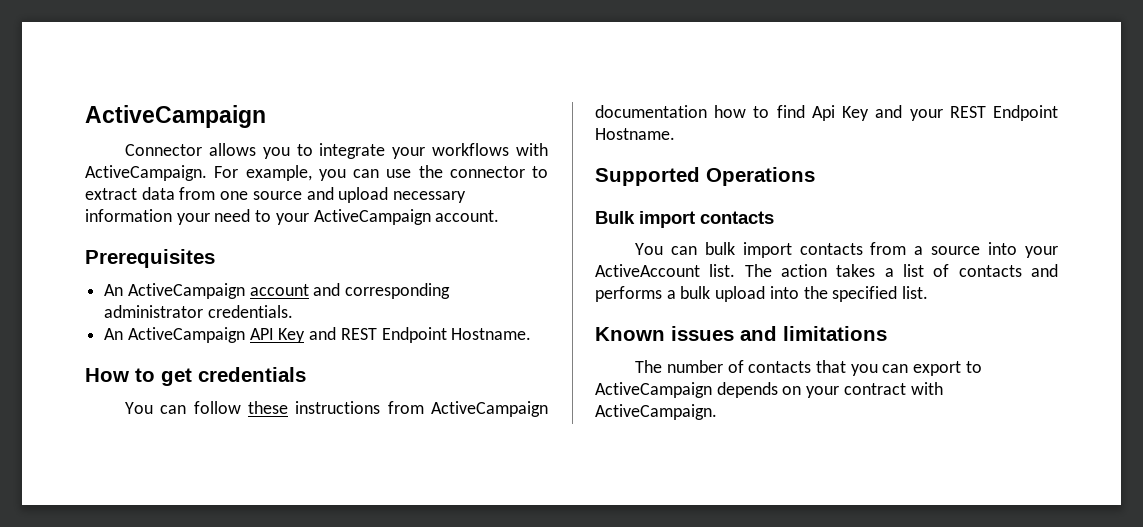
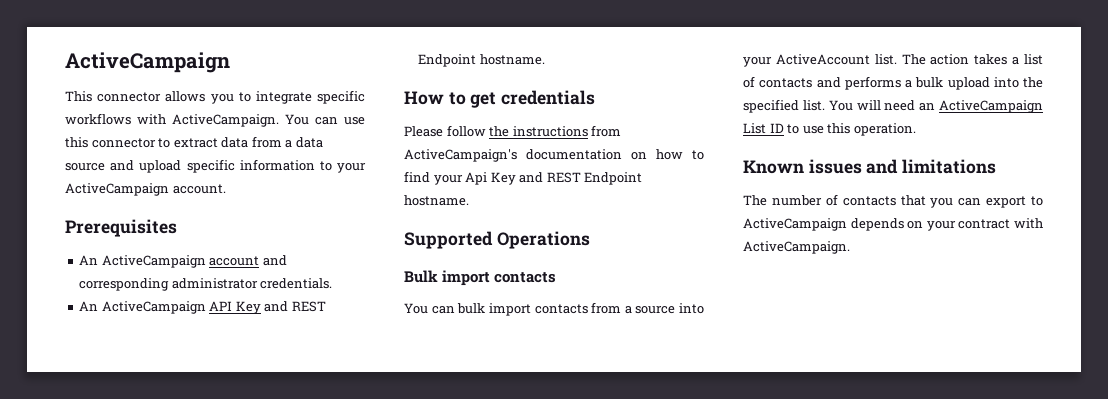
- Connector allows you to integrate your workflows with ActiveCampaign.
+ This connector allows you to integrate specific workflows with ActiveCampaign.
- For example, you can use the connector to extract data from one source and upload necessary information your need to your ActiveCampaign account.
+ You can use this connector to extract data from a data source and upload specific information to your ActiveCampaign account.
- An ActiveCampaign API Key and REST Endpoint Hostname.
+ An ActiveCampaign API Key and REST Endpoint hostname.
- You can follow these instructions from ActiveCampaign documentation how to find Api Key and your REST Endpoint Hostname.
+ Please follow the instructions from ActiveCampaign's documentation on how to find your Api Key and REST Endpoint hostname.
+ You will need an ActiveCampaign List ID to use this operation.

